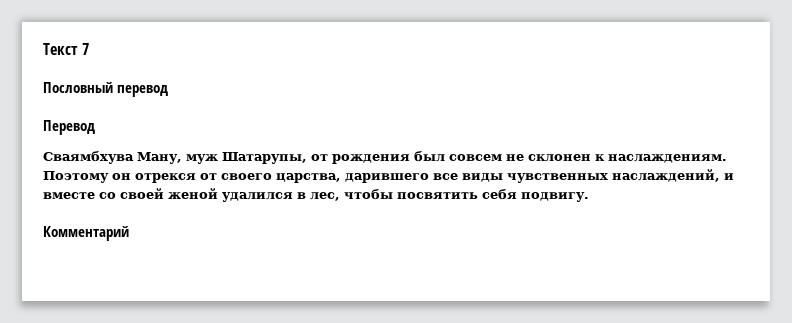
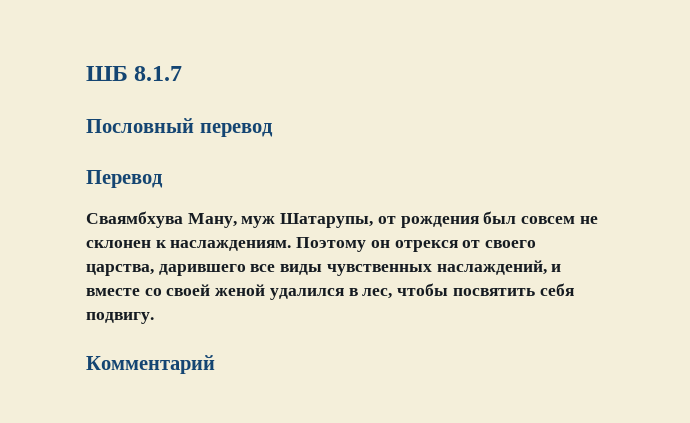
- Текст 7
+ ШБ 8.1.7

